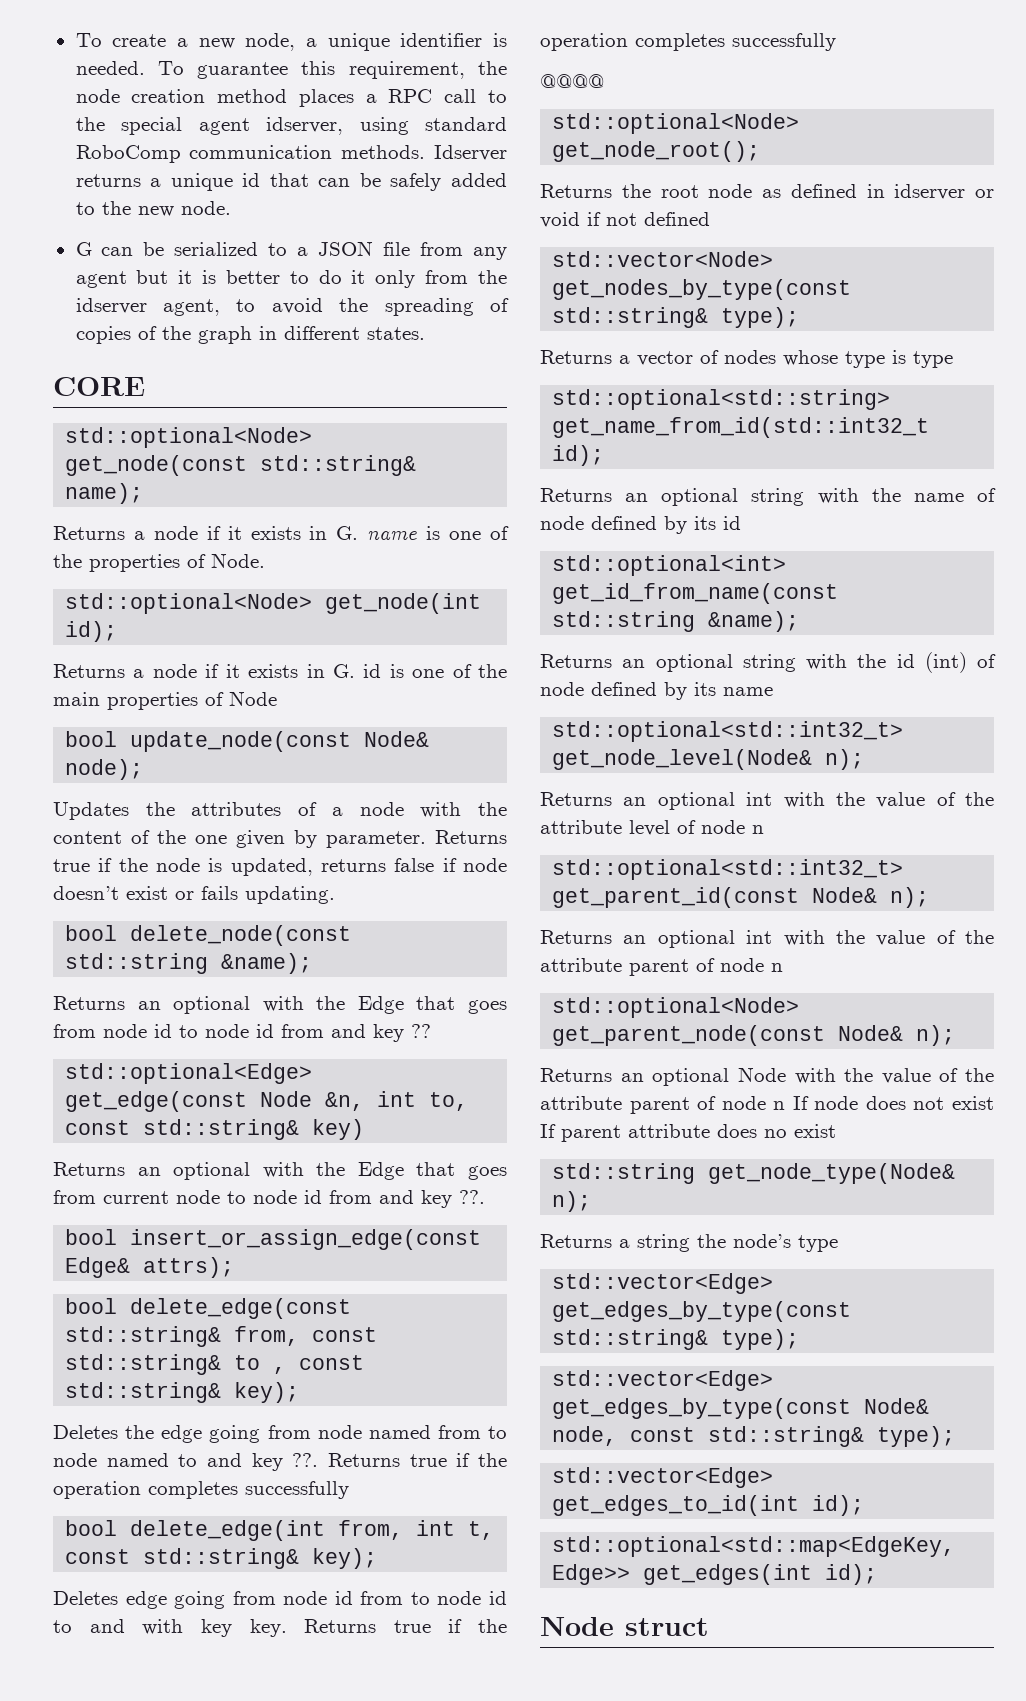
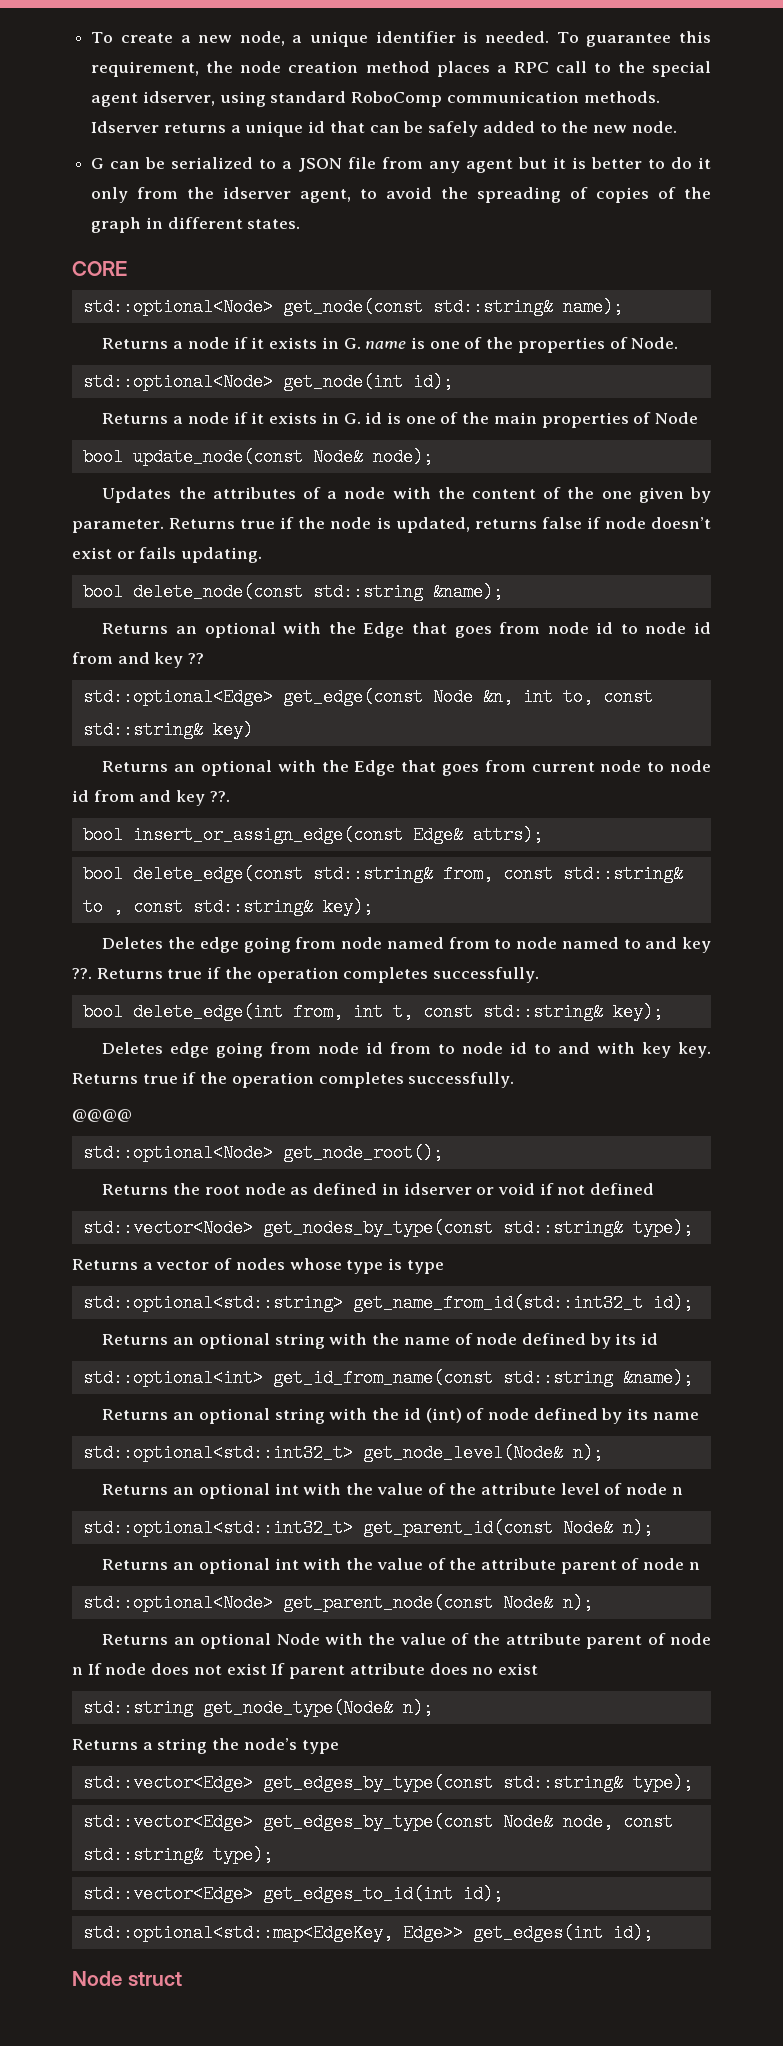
- Deletes the edge going from node named from to node named to and key ??. Returns true if the operation completes successfully
+ Deletes the edge going from node named from to node named to and key ??. Returns true if the operation completes successfully.
- Deletes edge going from node id from to node id to and with key key. Returns true if the operation completes successfully
+ Deletes edge going from node id from to node id to and with key key. Returns true if the operation completes successfully.

